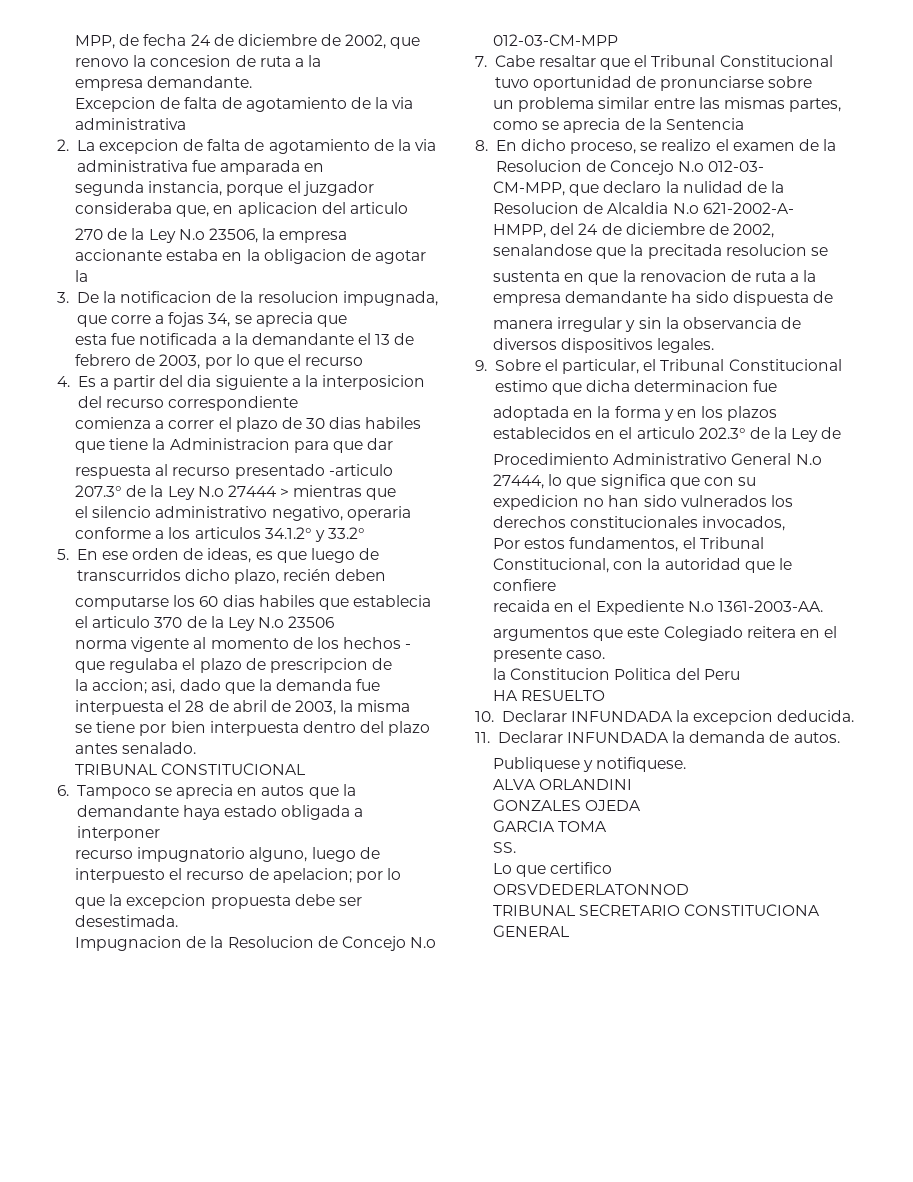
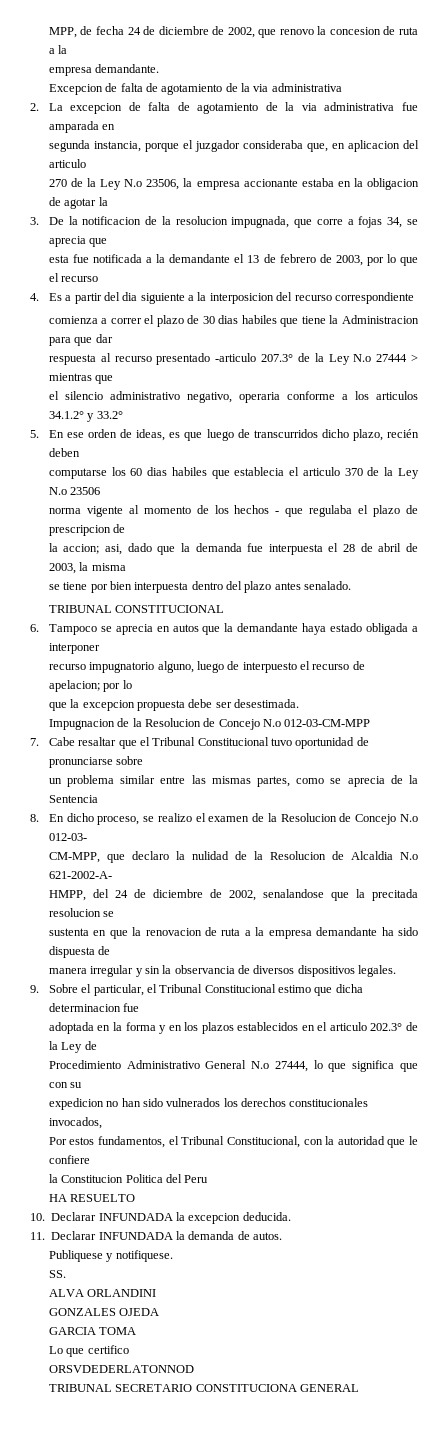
- recaida en el Expediente N.o 1361-2003-AA.
- argumentos que este Colegiado reitera en el presente caso.
+ SS.
- SS.

